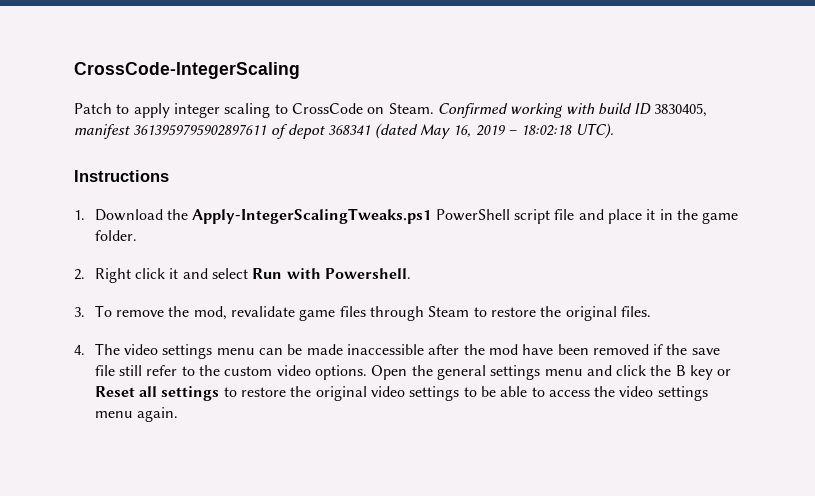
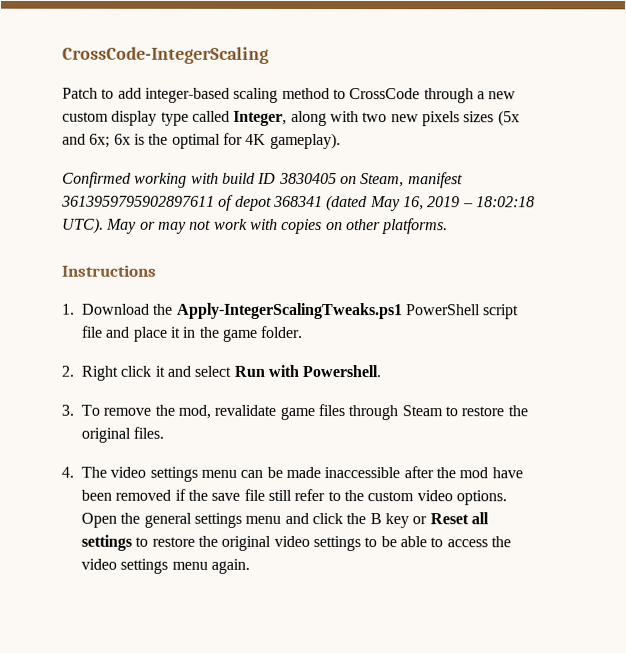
- Patch to apply integer scaling to CrossCode on Steam. Confirmed working with build ID 3830405, manifest 3613959795902897611 of depot 368341 (dated May 16, 2019 – 18:02:18 UTC).
+ Patch to add integer-based scaling method to CrossCode through a new custom display type called Integer, along with two new pixels sizes (5x and 6x; 6x is the optimal for 4K gameplay).
+ Confirmed working with build ID 3830405 on Steam, manifest 3613959795902897611 of depot 368341 (dated May 16, 2019 – 18:02:18 UTC). May or may not work with copies on other platforms.

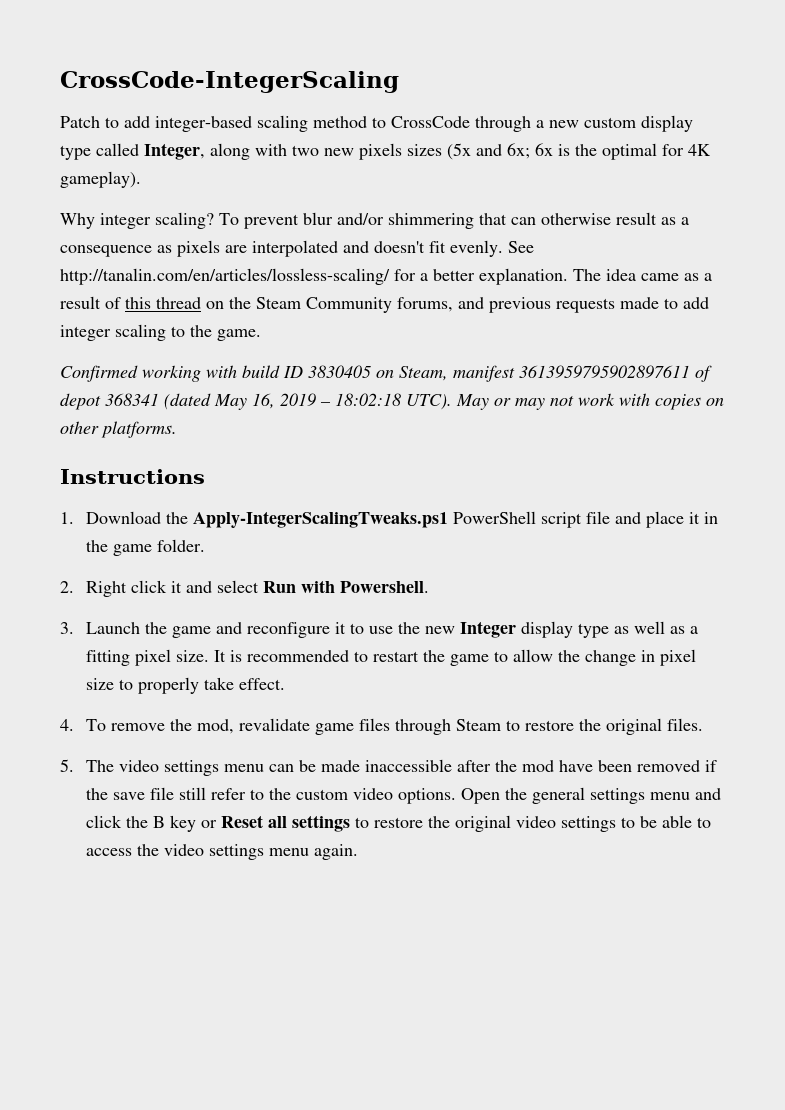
+ Why integer scaling? To prevent blur and/or shimmering that can otherwise result as a consequence as pixels are interpolated and doesn't fit evenly. See http://tanalin.com/en/articles/lossless-scaling/ for a better explanation. The idea came as a result of this thread on the Steam Community forums, and previous requests made to add integer scaling to the game.
- 3. To remove the mod, revalidate game files through Steam to restore the original files.
+ 3. Launch the game and reconfigure it to use the new Integer display type as well as a fitting pixel size. It is recommended to restart the game to allow the change in pixel size to properly take effect.
+ 4. To remove the mod, revalidate game files through Steam to restore the original files.
- 4. The video settings menu can be made inaccessible after the mod have been removed if the save file still refer to the custom video options.
+ 5. The video settings menu can be made inaccessible after the mod have been removed if the save file still refer to the custom video options.

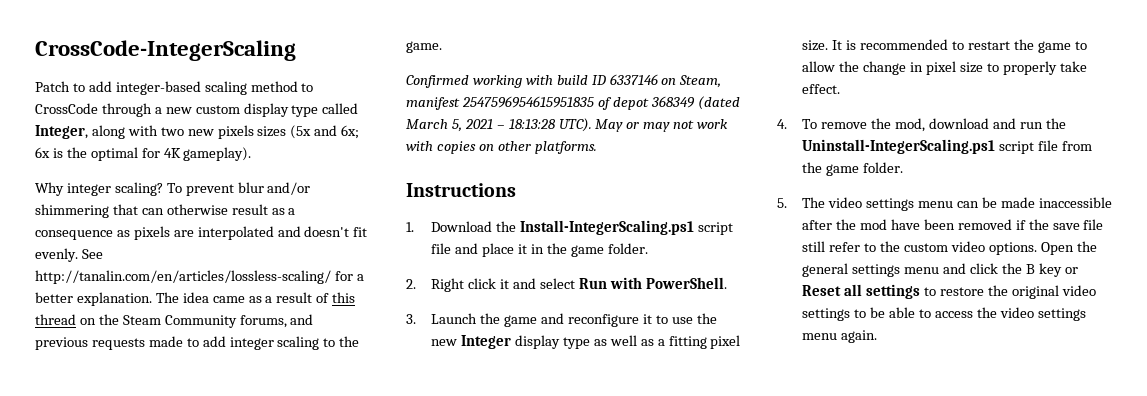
- Confirmed working with build ID 3830405 on Steam, manifest 3613959795902897611 of depot 368341 (dated May 16, 2019 – 18:02:18 UTC).
+ Confirmed working with build ID 6337146 on Steam, manifest 2547596954615951835 of depot 368349 (dated March 5, 2021 – 18:13:28 UTC).
- 1. Download the Apply-IntegerScalingTweaks.ps1 PowerShell script file and place it in the game folder.
+ 1. Download the Install-IntegerScaling.ps1 script file and place it in the game folder.
- 2. Right click it and select Run with Powershell.
+ 2. Right click it and select Run with PowerShell.
- 4. To remove the mod, revalidate game files through Steam to restore the original files.
+ 4. To remove the mod, download and run the Uninstall-IntegerScaling.ps1 script file from the game folder.

